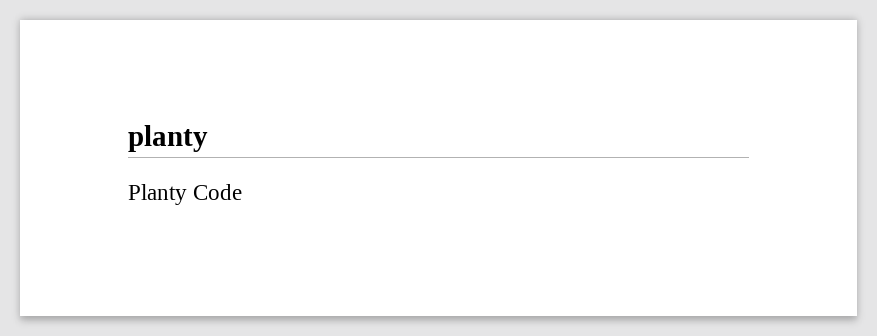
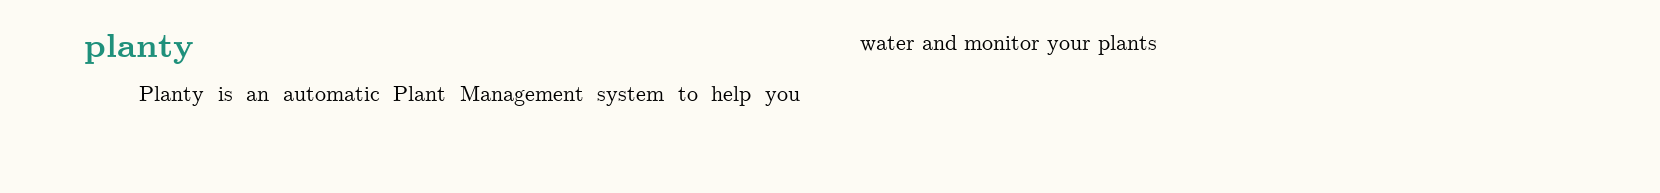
- Planty Code
+ Planty is an automatic Plant Management system to help you water and monitor your plants

